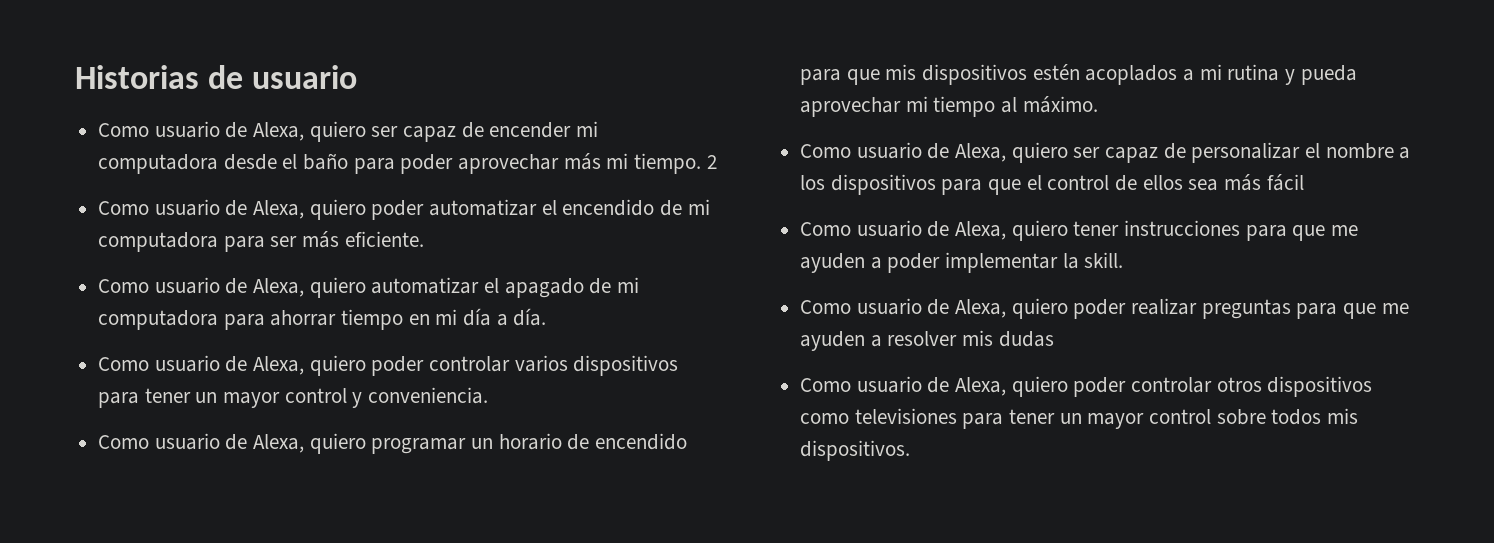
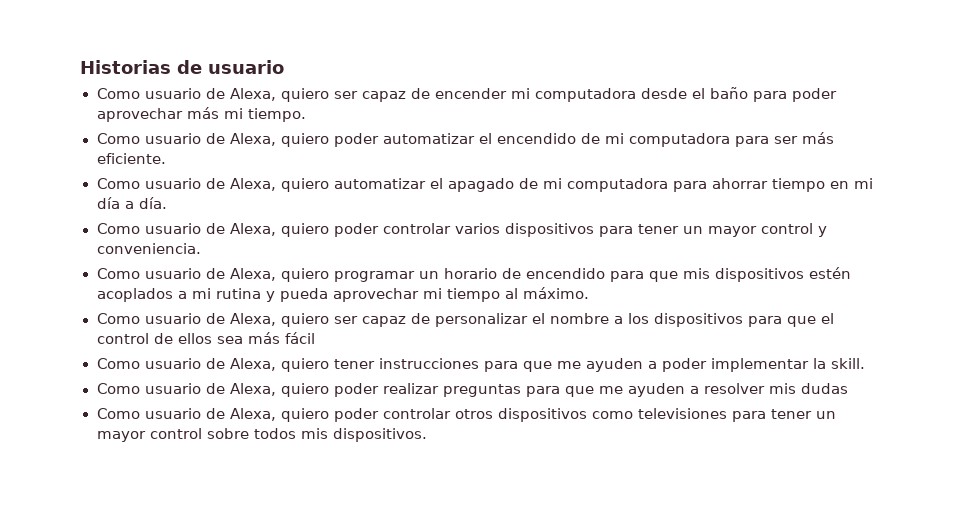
- 2

